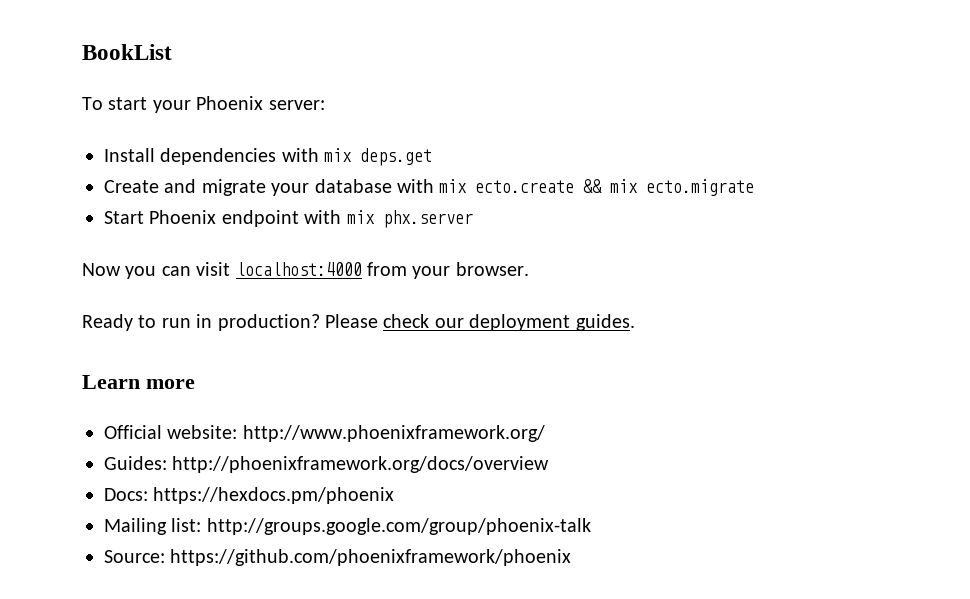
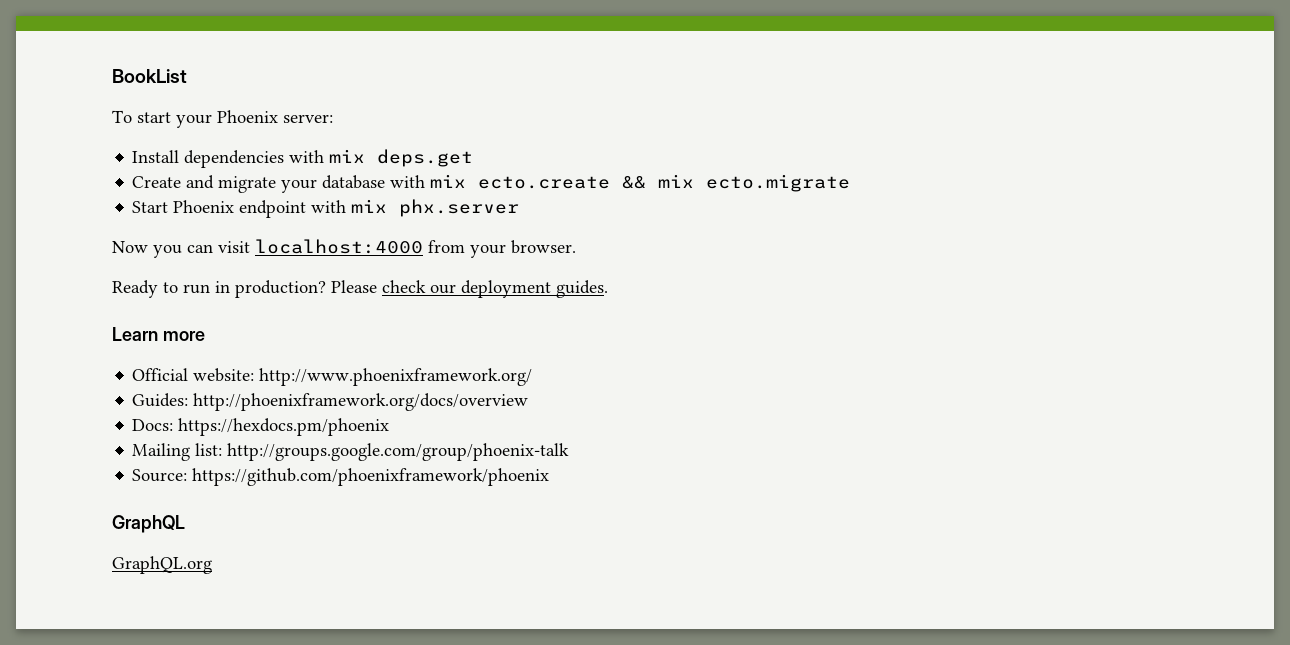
+ GraphQL
+ GraphQL.org

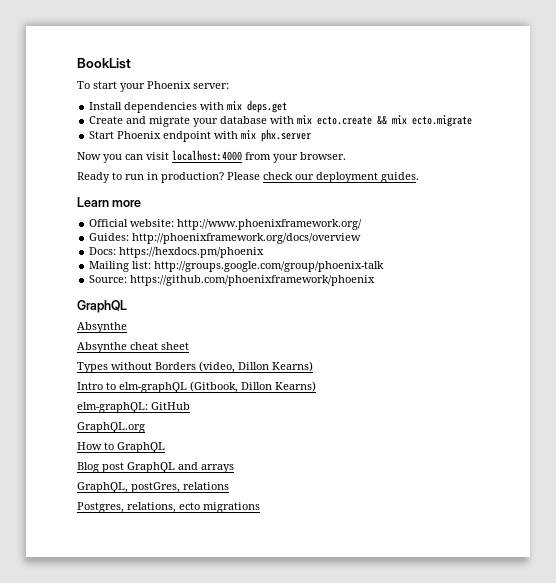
  Source: https://github.com/phoenixframework/phoenix
  GraphQL
+ Absynthe
+ Absynthe cheat sheet
+ Types without Borders (video, Dillon Kearns)
+ Intro to elm-graphQL (Gitbook, Dillon Kearns)
+ elm-graphQL: GitHub
  GraphQL.org
+ How to GraphQL
+ Blog post GraphQL and arrays
+ GraphQL, postGres, relations
+ Postgres, relations, ecto migrations

